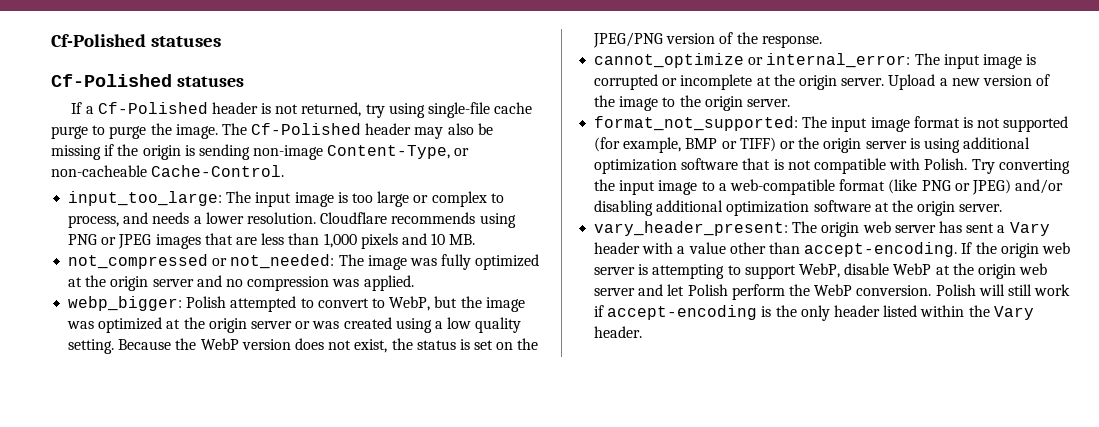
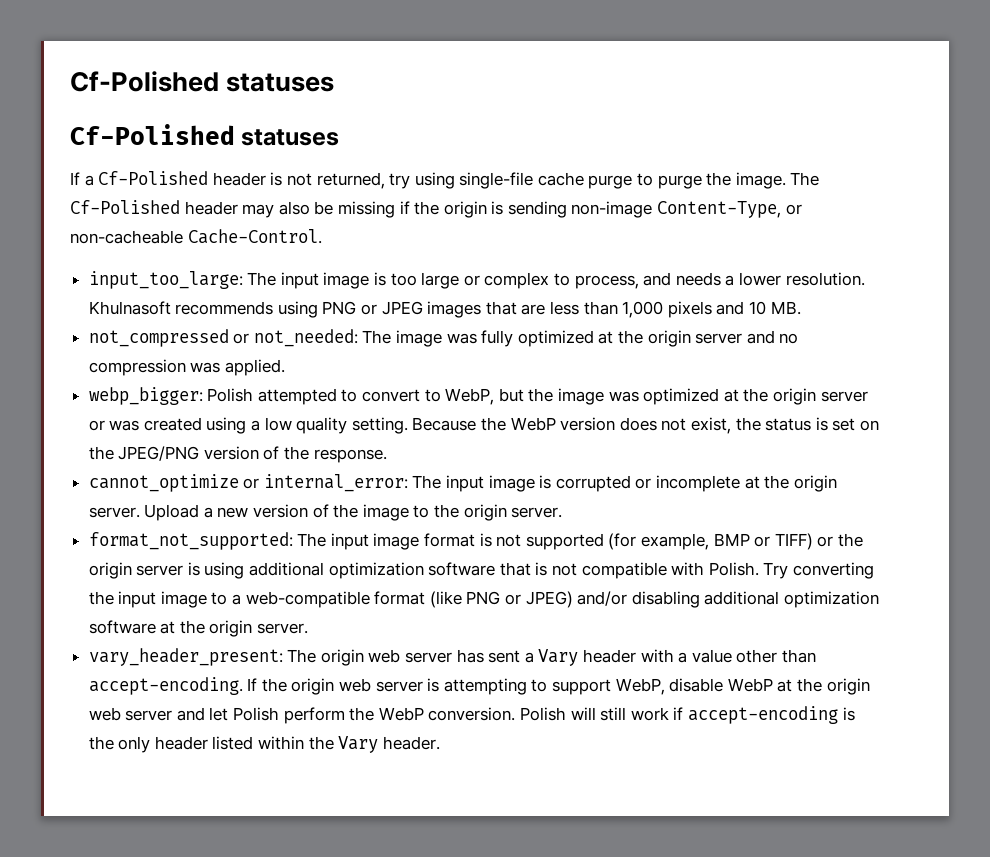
- Cloudflare recommends using PNG or JPEG images that are less than 1,000 pixels and 10 MB.
+ Khulnasoft recommends using PNG or JPEG images that are less than 1,000 pixels and 10 MB.

